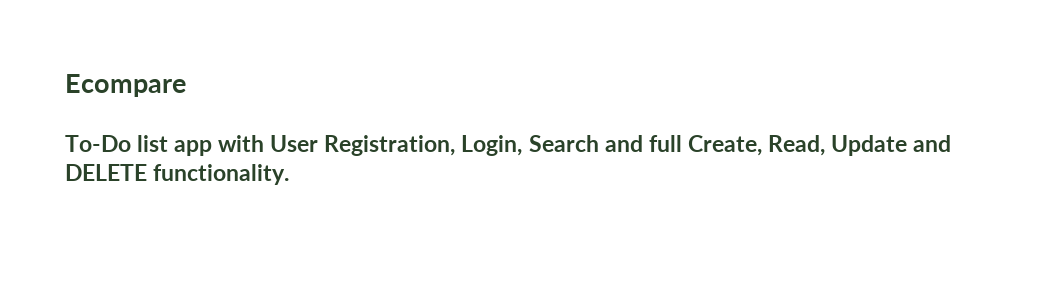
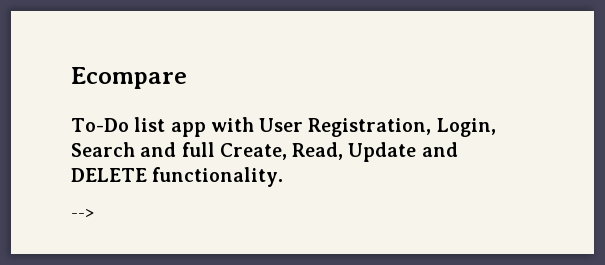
+ -->

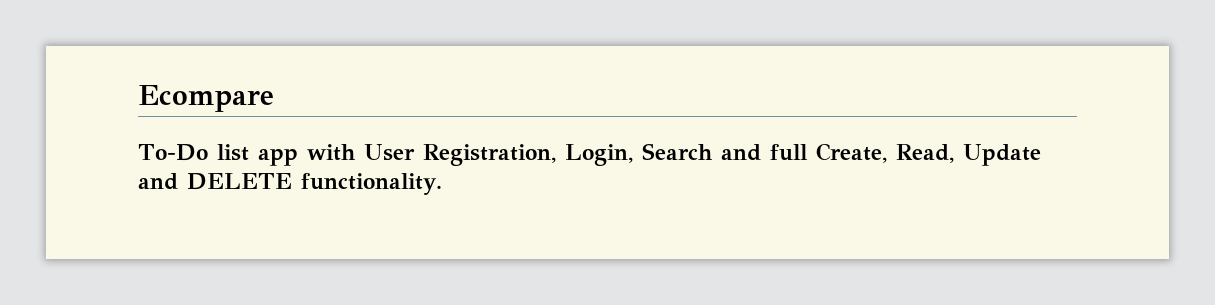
- -->

